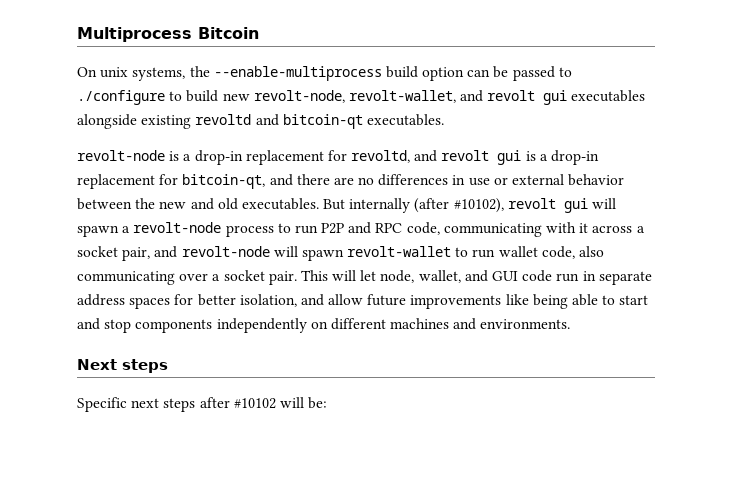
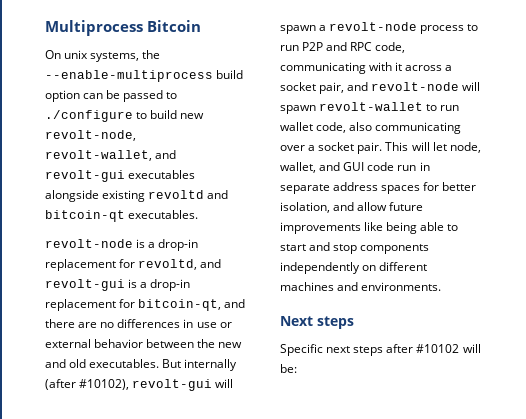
- On unix systems, the --enable-multiprocess build option can be passed to ./configure to build new revolt-node, revolt-wallet, and revolt gui executables alongside existing revoltd and bitcoin-qt executables.
+ On unix systems, the --enable-multiprocess build option can be passed to ./configure to build new revolt-node, revolt-wallet, and revolt-gui executables alongside existing revoltd and bitcoin-qt executables.
- revolt-node is a drop-in replacement for revoltd, and revolt gui is a drop-in replacement for bitcoin-qt, and there are no differences in use or external behavior between the new and old executables.
+ revolt-node is a drop-in replacement for revoltd, and revolt-gui is a drop-in replacement for bitcoin-qt, and there are no differences in use or external behavior between the new and old executables.
- But internally (after #10102), revolt gui will spawn a revolt-node process to run P2P and RPC code, communicating with it across a socket pair, and revolt-node will spawn revolt-wallet to run wallet code, also communicating over a socket pair.
+ But internally (after #10102), revolt-gui will spawn a revolt-node process to run P2P and RPC code, communicating with it across a socket pair, and revolt-node will spawn revolt-wallet to run wallet code, also communicating over a socket pair.

